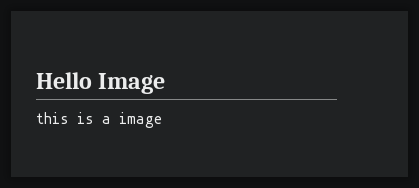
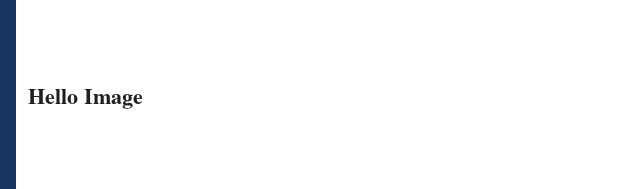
- this is a image

